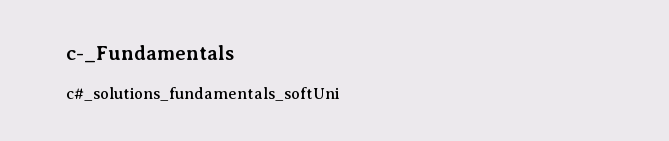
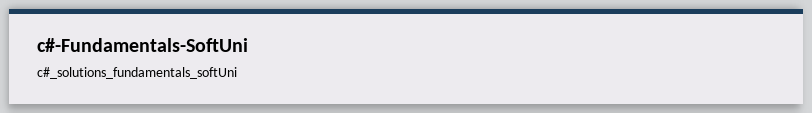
- c-_Fundamentals
+ c#-Fundamentals-SoftUni

